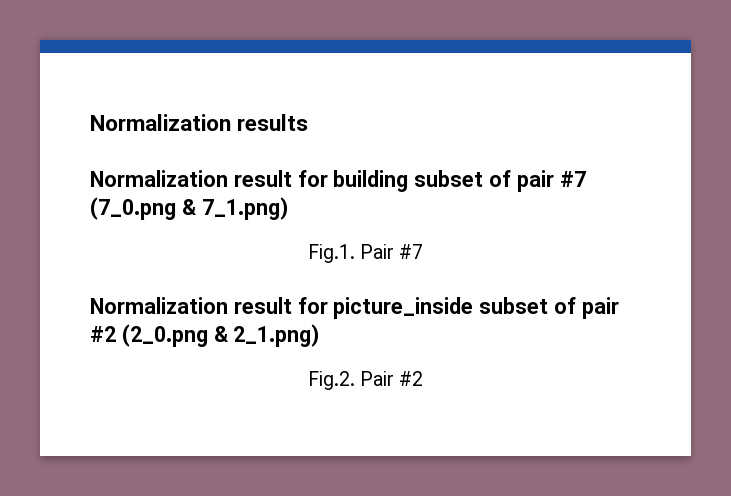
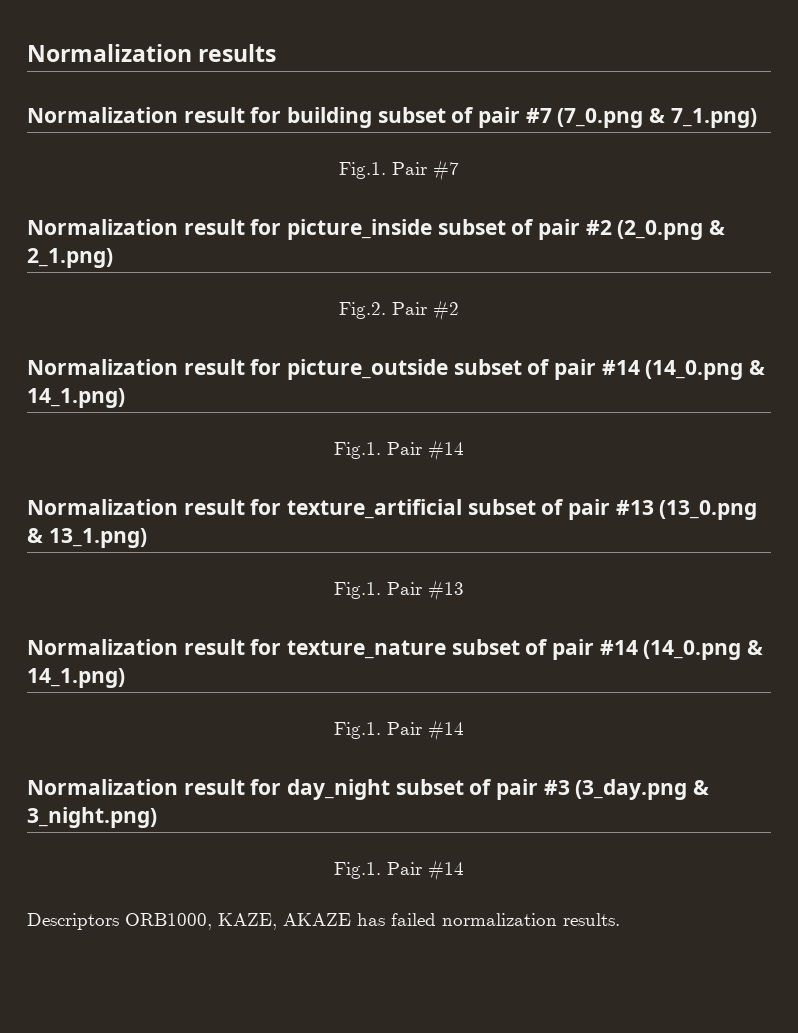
+ Normalization result for picture_outside subset of pair #14 (14_0.png & 14_1.png)
+ Fig.1. Pair #14
+ Normalization result for texture_artificial subset of pair #13 (13_0.png & 13_1.png)
+ Fig.1. Pair #13
+ Normalization result for texture_nature subset of pair #14 (14_0.png & 14_1.png)
+ Fig.1. Pair #14
+ Normalization result for day_night subset of pair #3 (3_day.png & 3_night.png)
+ Fig.1. Pair #14
+ Descriptors ORB1000, KAZE, AKAZE has failed normalization results.

